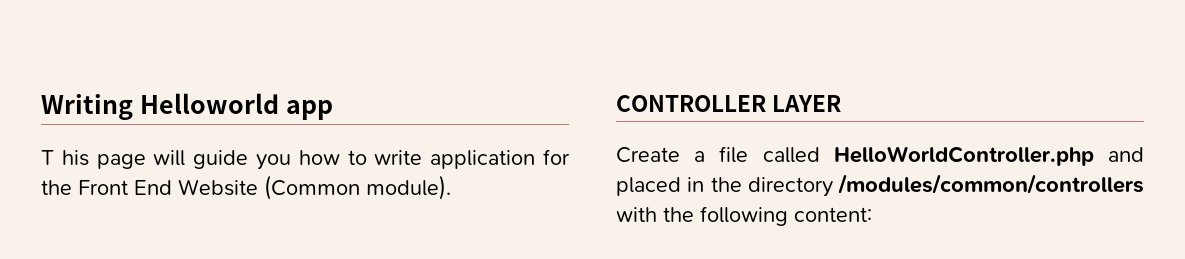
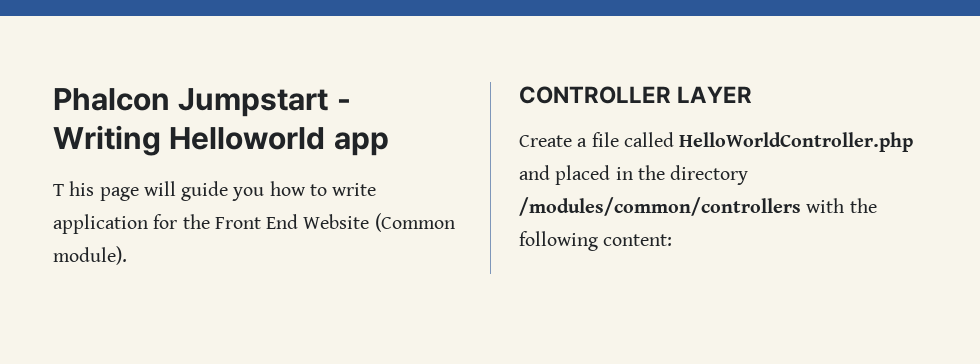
- Writing Helloworld app
+ Phalcon Jumpstart - Writing Helloworld app

